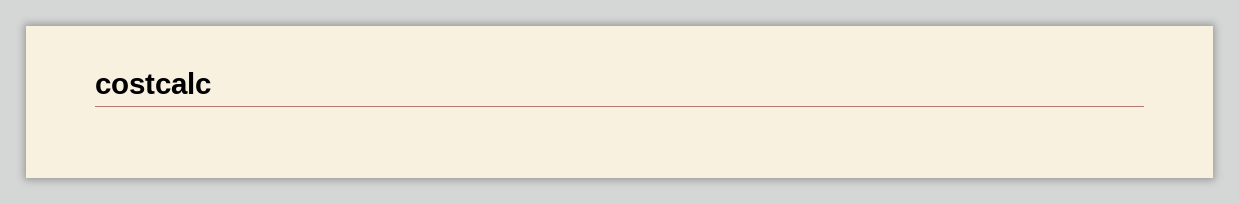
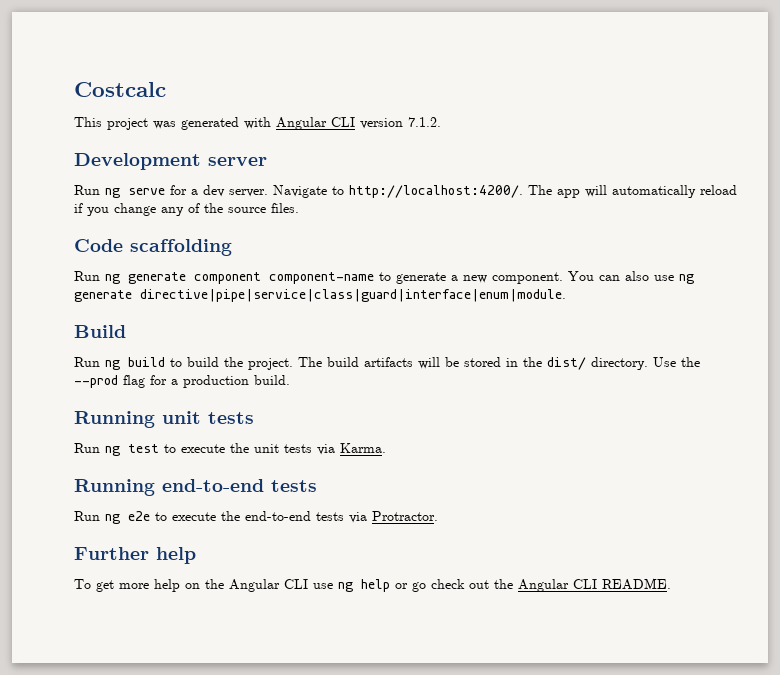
- costcalc
+ Costcalc
+ This project was generated with Angular CLI version 7.1.2.
+ Development server
+ Run ng serve for a dev server. Navigate to http://localhost:4200/. The app will automatically reload if you change any of the source files.
+ Code scaffolding
+ Run ng generate component component-name to generate a new component. You can also use ng generate directive|pipe|service|class|guard|interface|enum|module.
+ Build
+ Run ng build to build the project. The build artifacts will be stored in the dist/ directory. Use the --prod flag for a production build.
+ Running unit tests
+ Run ng test to execute the unit tests via Karma.
+ Running end-to-end tests
+ Run ng e2e to execute the end-to-end tests via Protractor.
+ Further help
+ To get more help on the Angular CLI use ng help or go check out the Angular CLI README.

